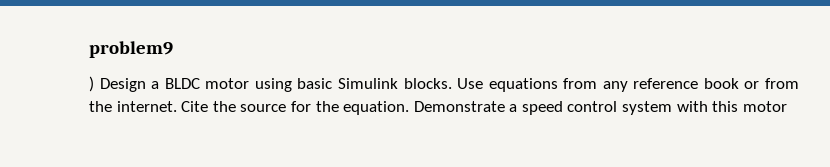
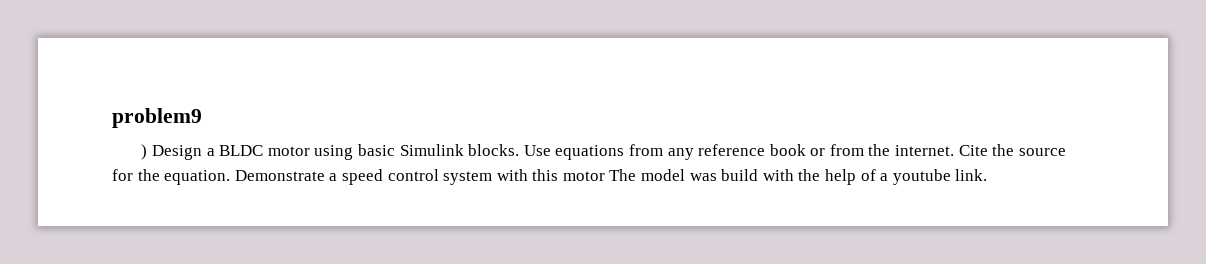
- Demonstrate a speed control system with this motor
+ Demonstrate a speed control system with this motor The model was build with the help of a youtube link.

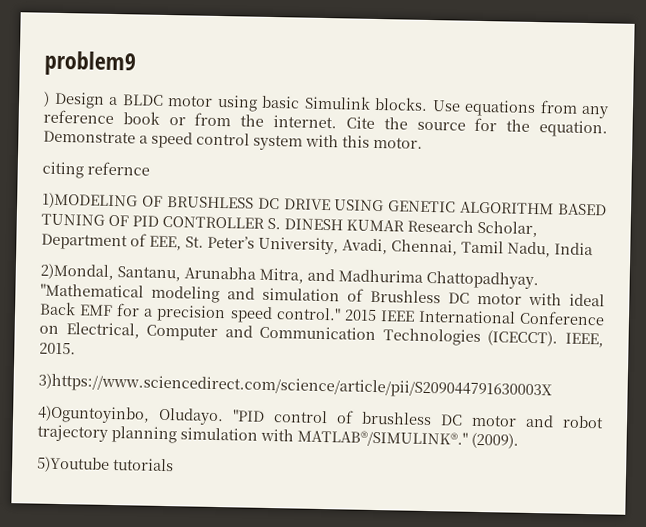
- Demonstrate a speed control system with this motor The model was build with the help of a youtube link.
+ Demonstrate a speed control system with this motor.
+ citing refernce
+ 1)MODELING OF BRUSHLESS DC DRIVE USING GENETIC ALGORITHM BASED TUNING OF PID CONTROLLER S. DINESH KUMAR Research Scholar, Department of EEE, St. Peter’s University, Avadi, Chennai, Tamil Nadu, India
+ 2)Mondal, Santanu, Arunabha Mitra, and Madhurima Chattopadhyay. "Mathematical modeling and simulation of Brushless DC motor with ideal Back EMF for a precision speed control." 2015 IEEE International Conference on Electrical, Computer and Communication Technologies (ICECCT). IEEE, 2015.
+ 3)https://www.sciencedirect.com/science/article/pii/S209044791630003X
+ 4)Oguntoyinbo, Oludayo. "PID control of brushless DC motor and robot trajectory planning simulation with MATLAB®/SIMULINK®." (2009).
+ 5)Youtube tutorials

